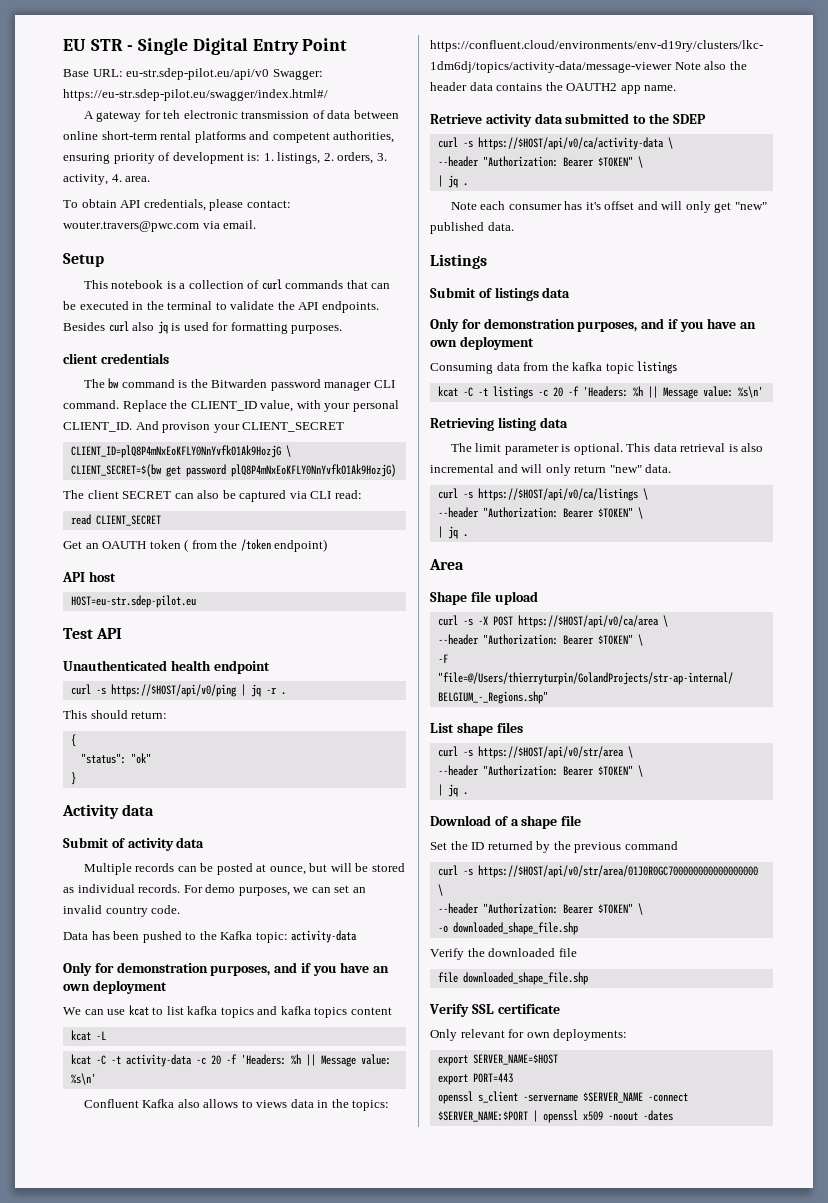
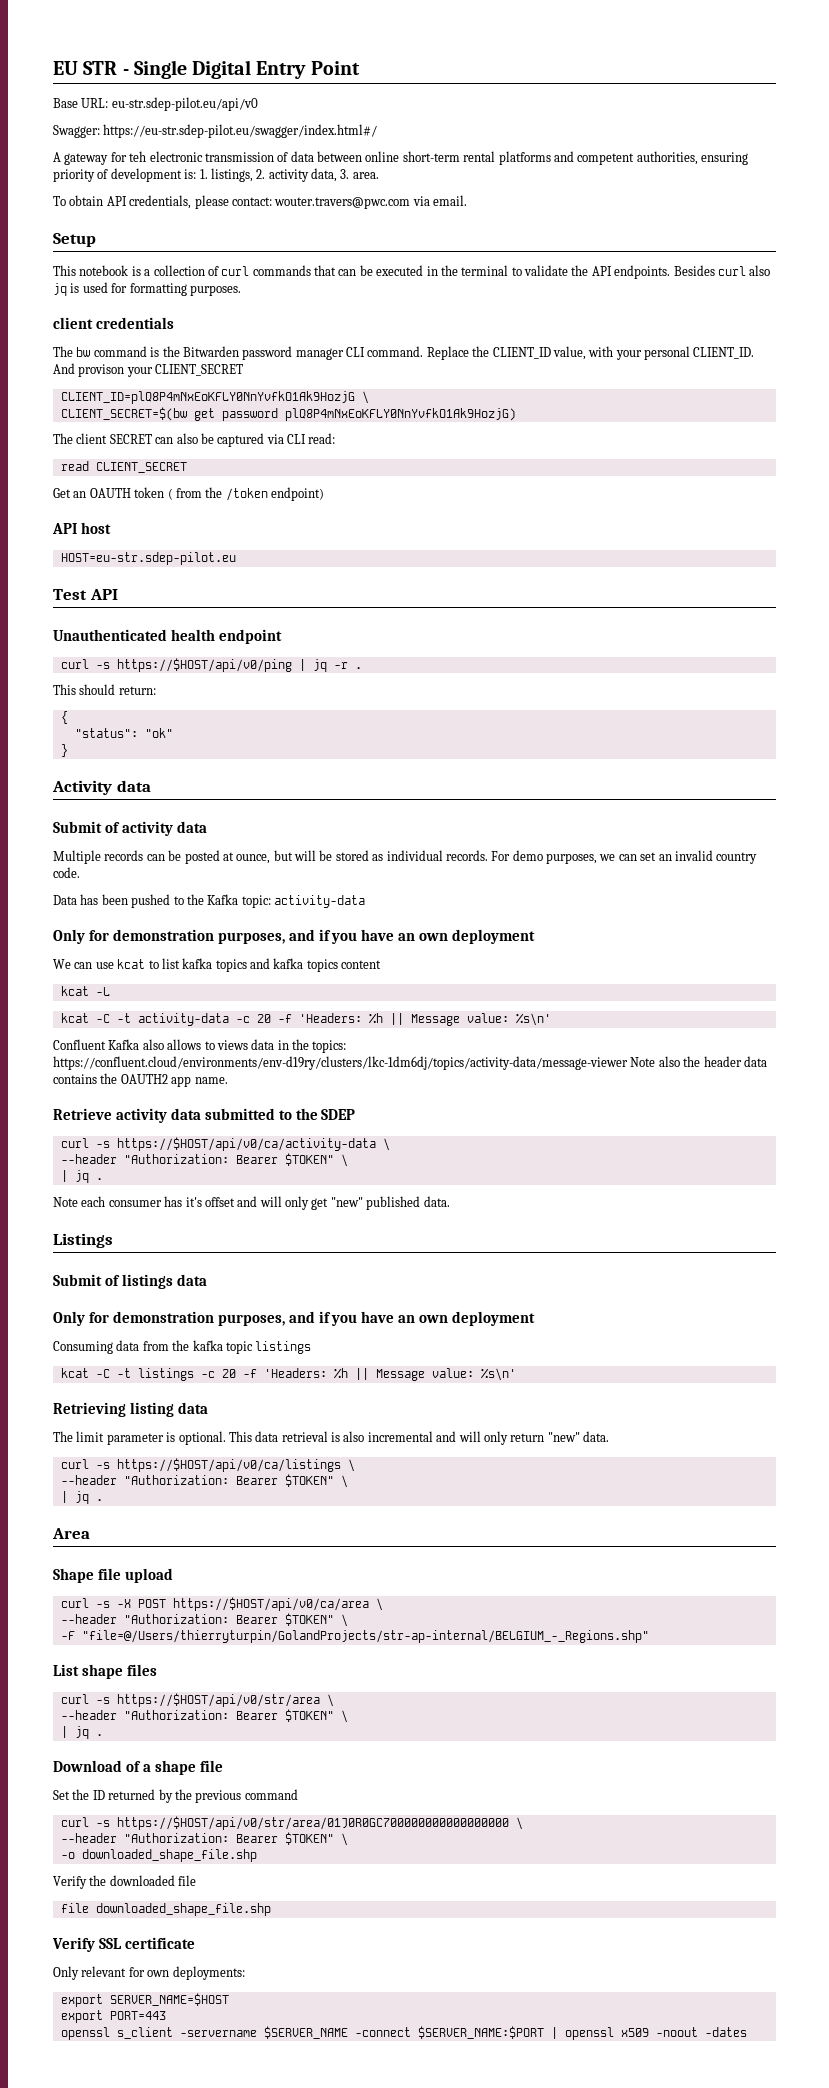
- Base URL: eu-str.sdep-pilot.eu/api/v0 Swagger: https://eu-str.sdep-pilot.eu/swagger/index.html#/
+ Base URL: eu-str.sdep-pilot.eu/api/v0
+ Swagger: https://eu-str.sdep-pilot.eu/swagger/index.html#/
- A gateway for teh electronic transmission of data between online short-term rental platforms and competent authorities, ensuring priority of development is: 1. listings, 2. orders, 3. activity, 4. area.
+ A gateway for teh electronic transmission of data between online short-term rental platforms and competent authorities, ensuring priority of development is: 1. listings, 2. activity data, 3. area.

